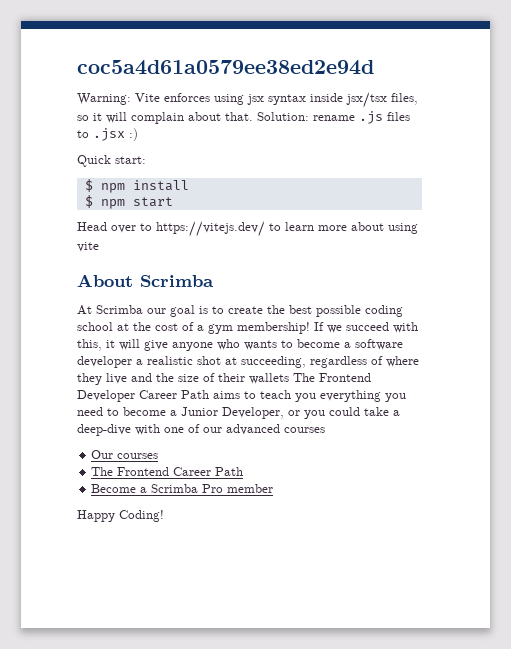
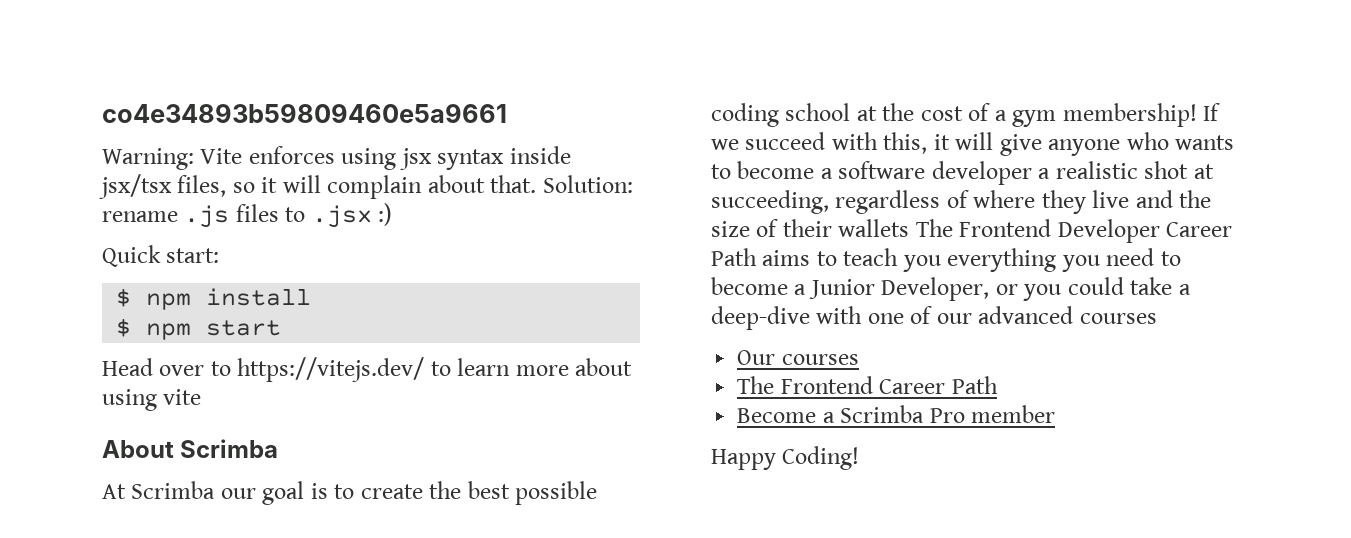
- coc5a4d61a0579ee38ed2e94d
+ co4e34893b59809460e5a9661

